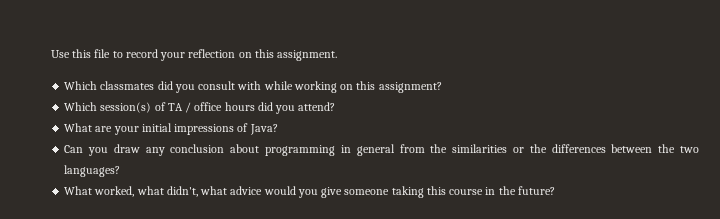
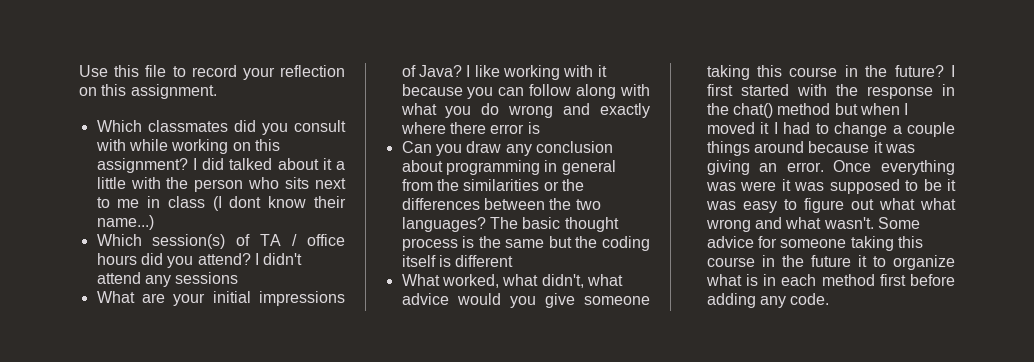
+ I did talked about it a little with the person who sits next to me in class (I dont know their name...)
+ I didn't attend any sessions
+ I like working with it because you can follow along with what you do wrong and exactly where there error is
+ The basic thought process is the same but the coding itself is different
+ I first started with the response in the chat() method but when I moved it I had to change a couple things around because it was giving an error. Once everything was were it was supposed to be it was easy to figure out what what wrong and what wasn't. Some advice for someone taking this course in the future it to organize what is in each method first before adding any code.

